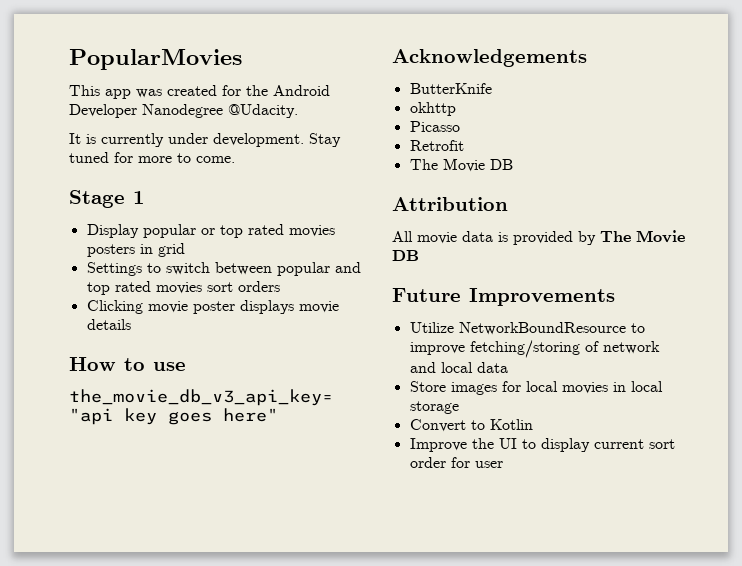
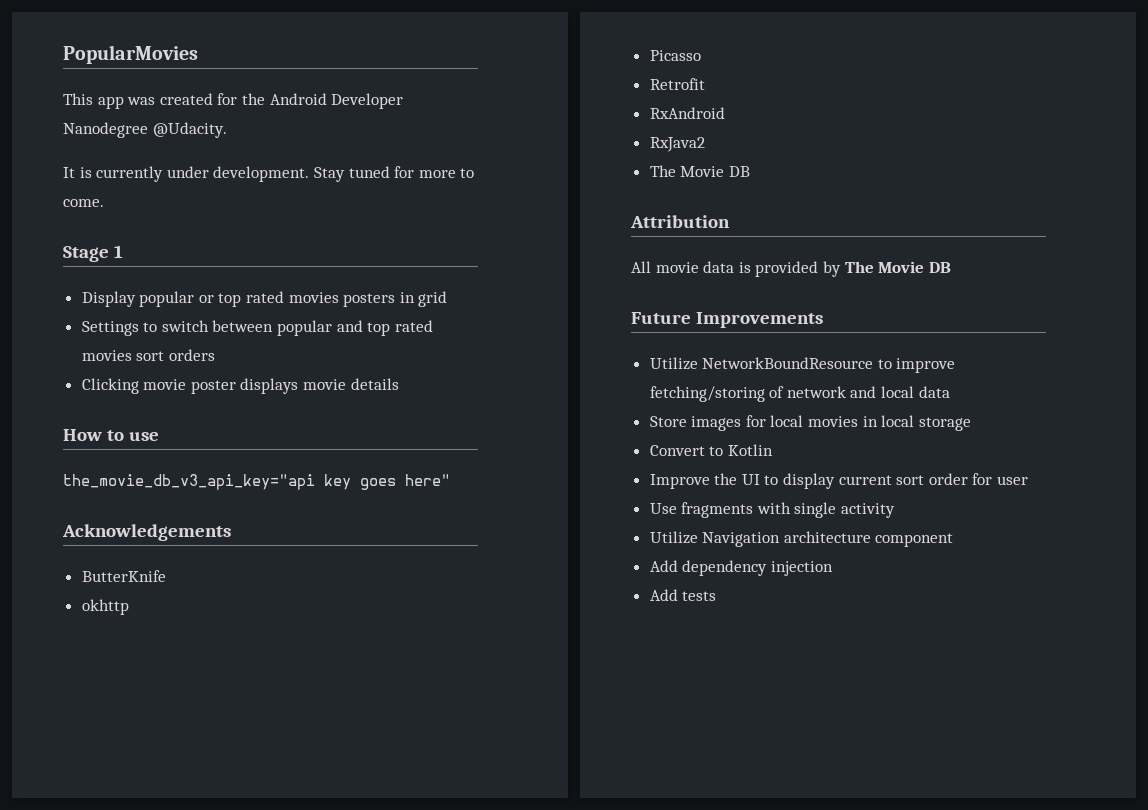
+ RxAndroid
+ RxJava2
+ Use fragments with single activity
+ Utilize Navigation architecture component
+ Add dependency injection
+ Add tests

